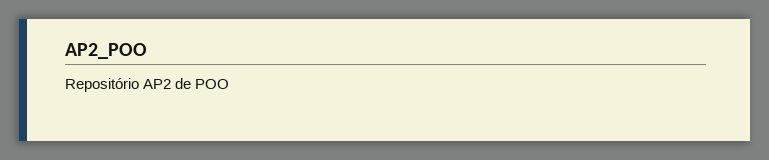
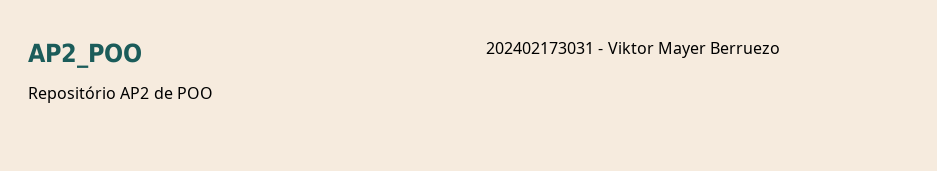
+ 202402173031 - Viktor Mayer Berruezo

